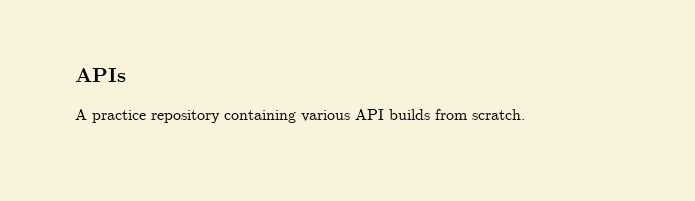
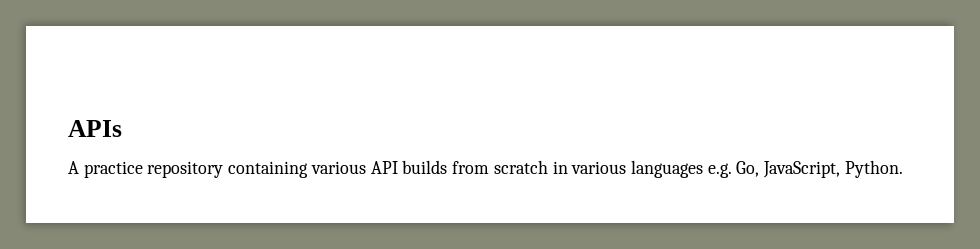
- A practice repository containing various API builds from scratch.
+ A practice repository containing various API builds from scratch in various languages e.g. Go, JavaScript, Python.

